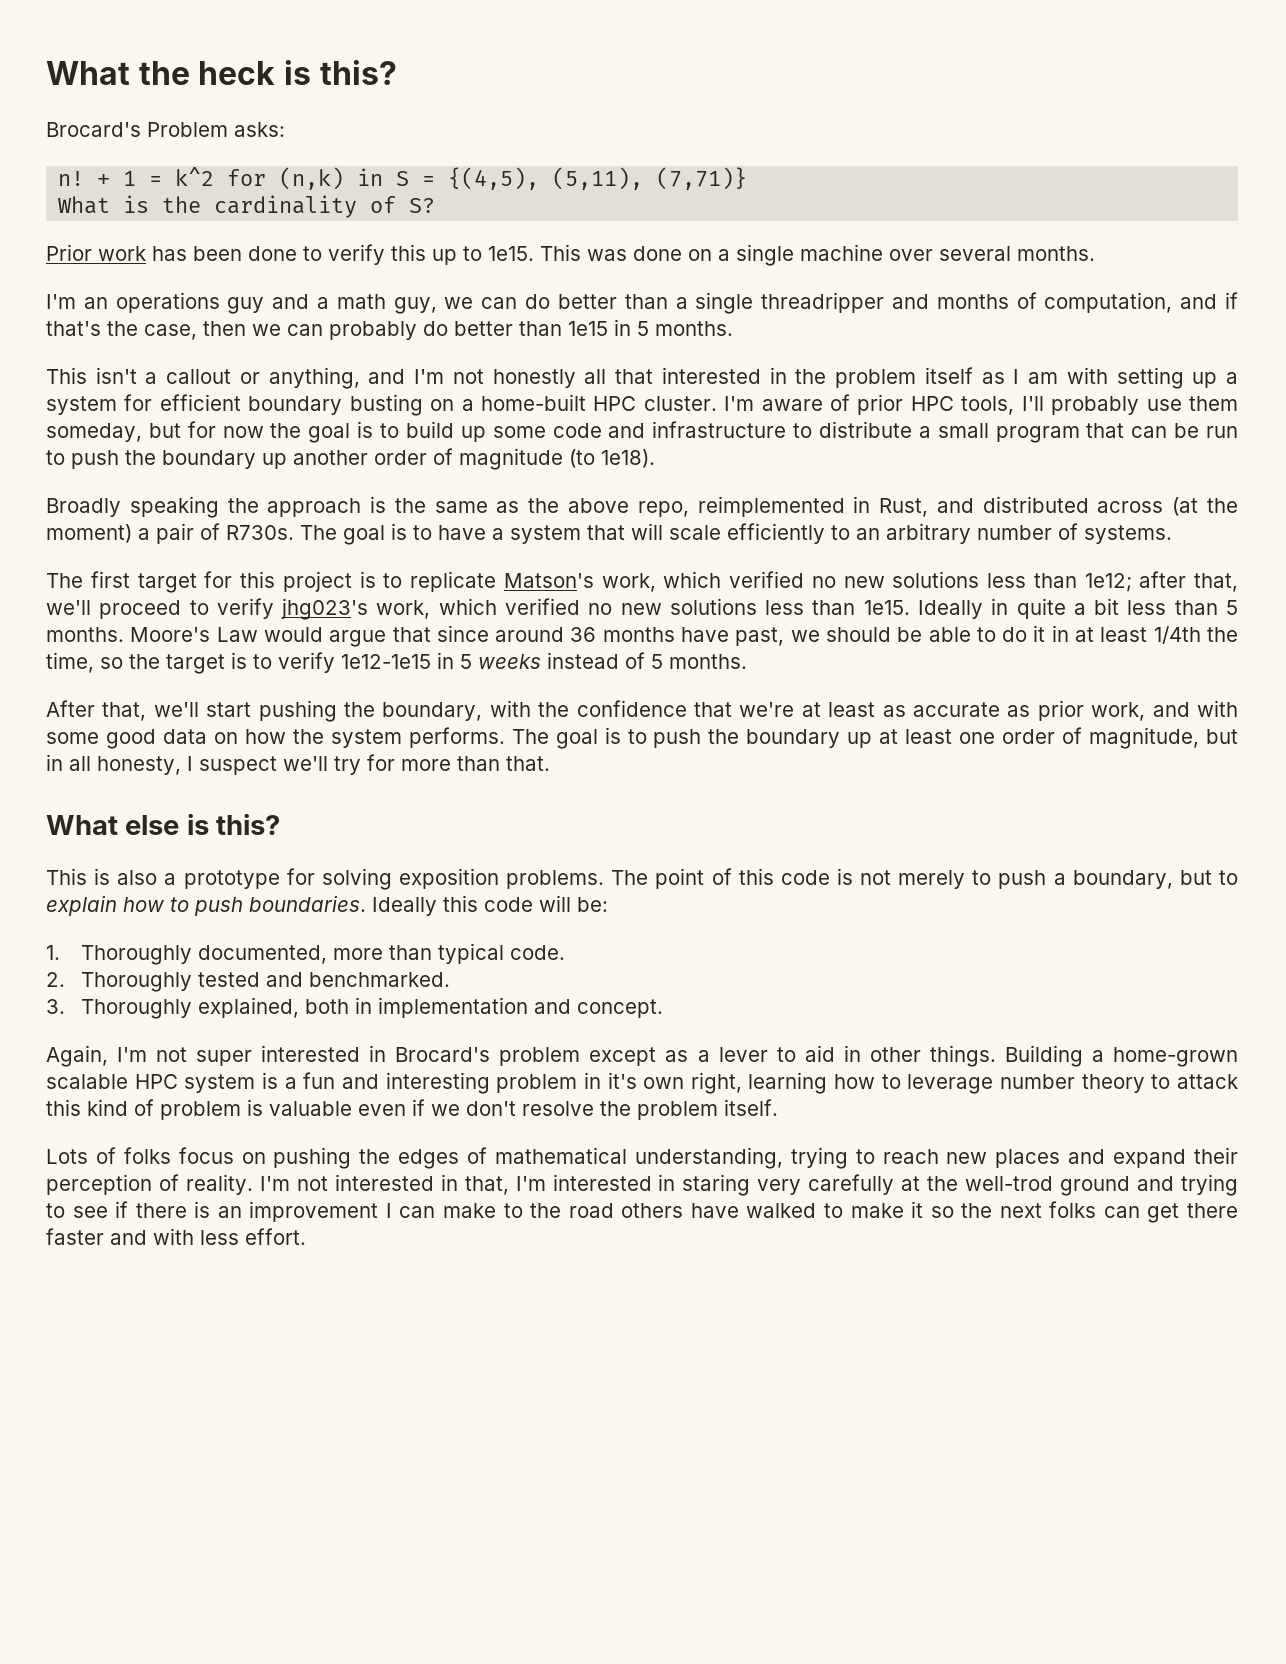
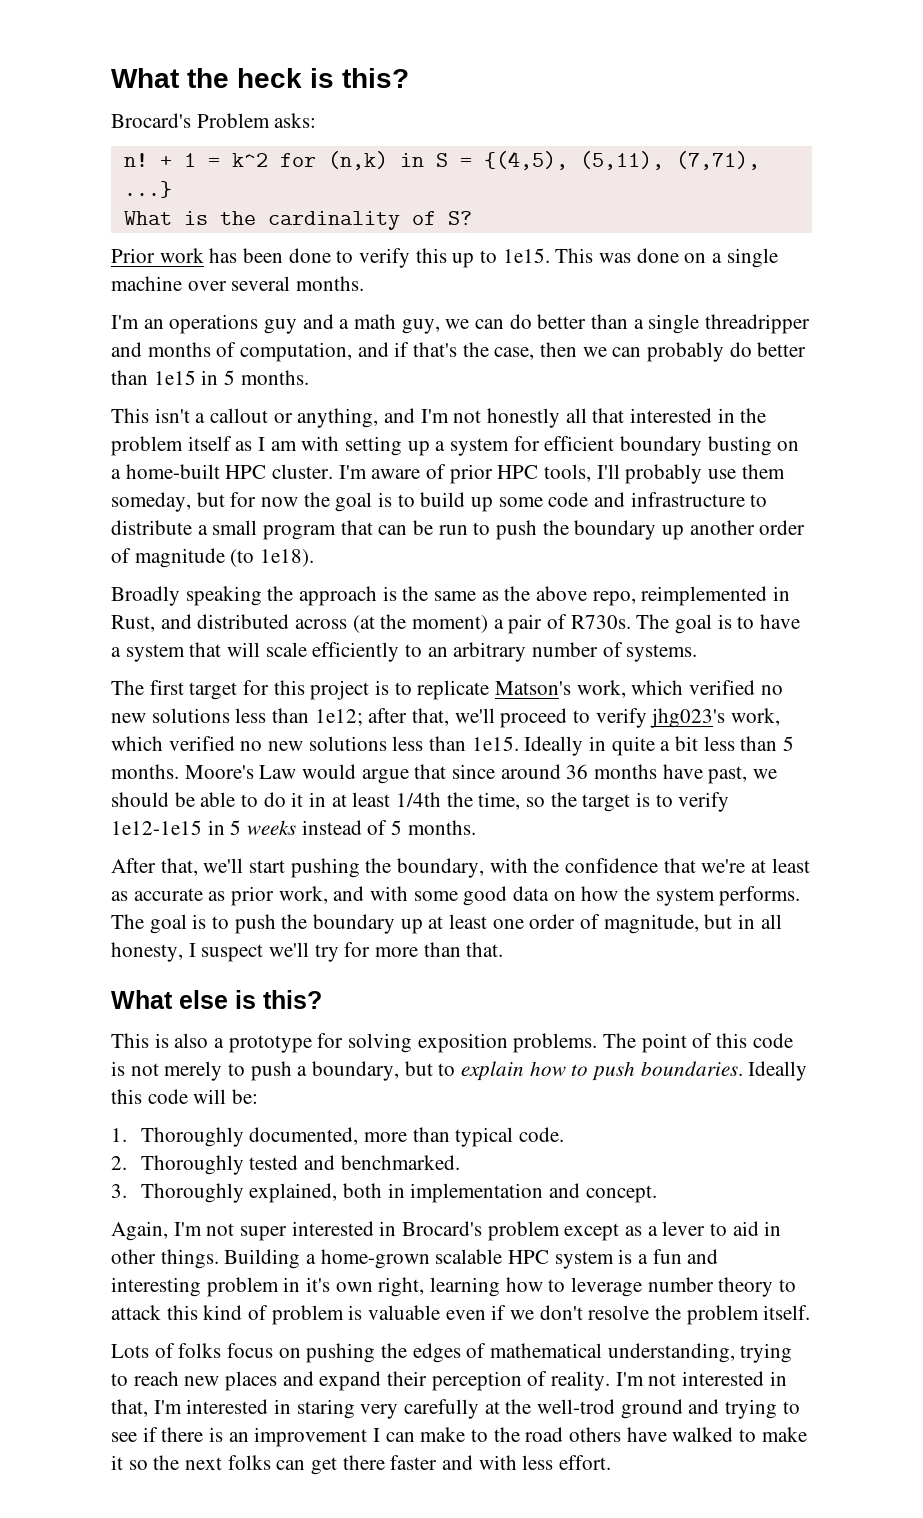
- + 1 = k^2 for (n,k) in S = {(4,5), (5,11), (7,71)}
+ + 1 = k^2 for (n,k) in S = {(4,5), (5,11), (7,71), ...}

